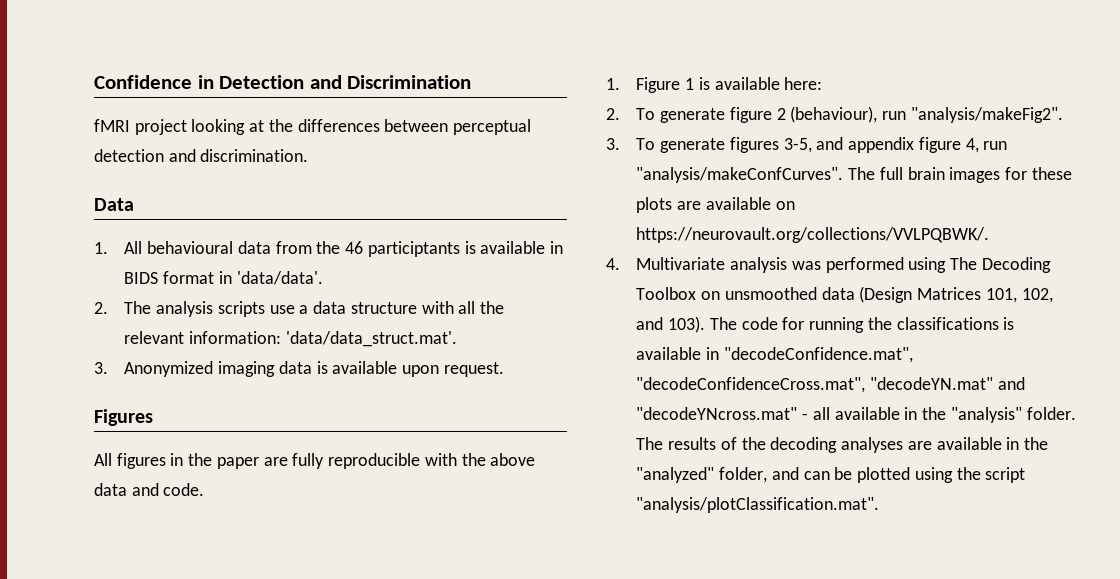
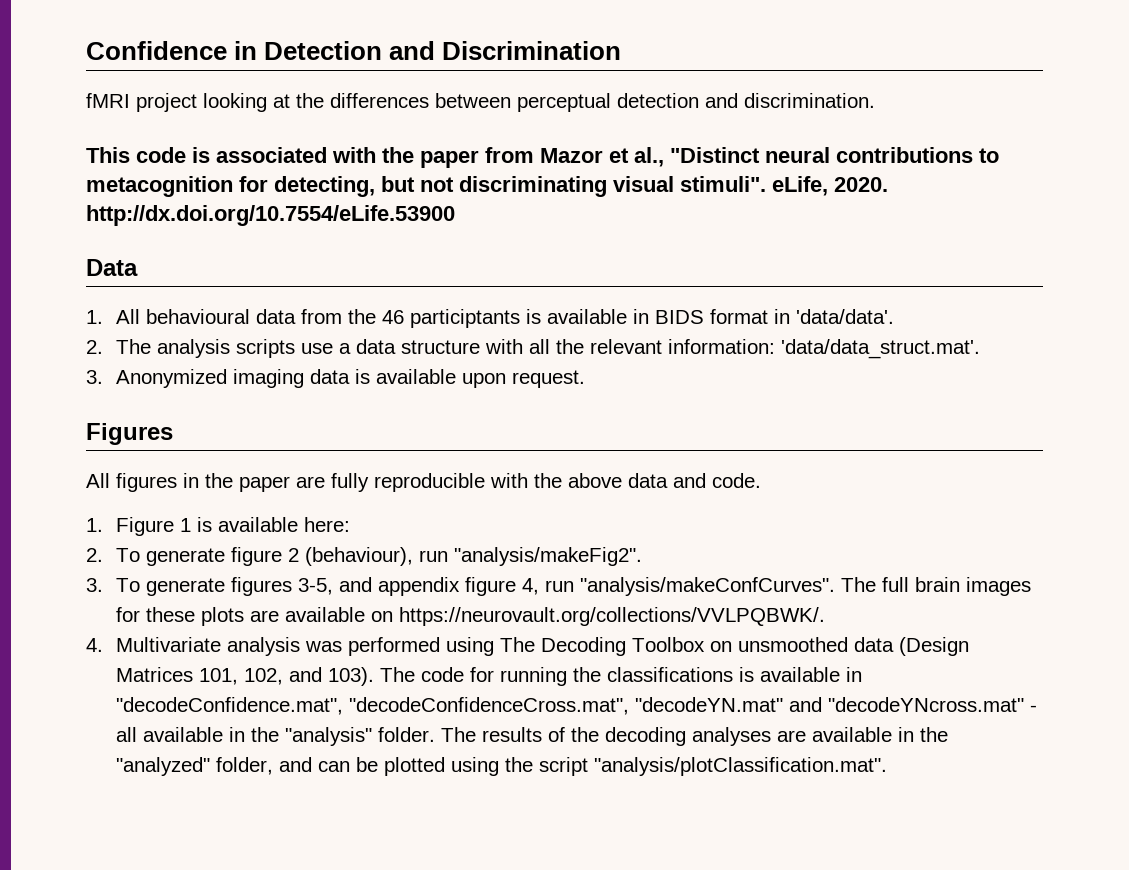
+ This code is associated with the paper from Mazor et al., "Distinct neural contributions to metacognition for detecting, but not discriminating visual stimuli". eLife, 2020. http://dx.doi.org/10.7554/eLife.53900

